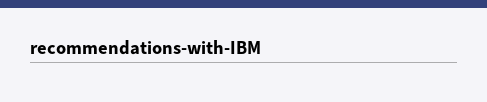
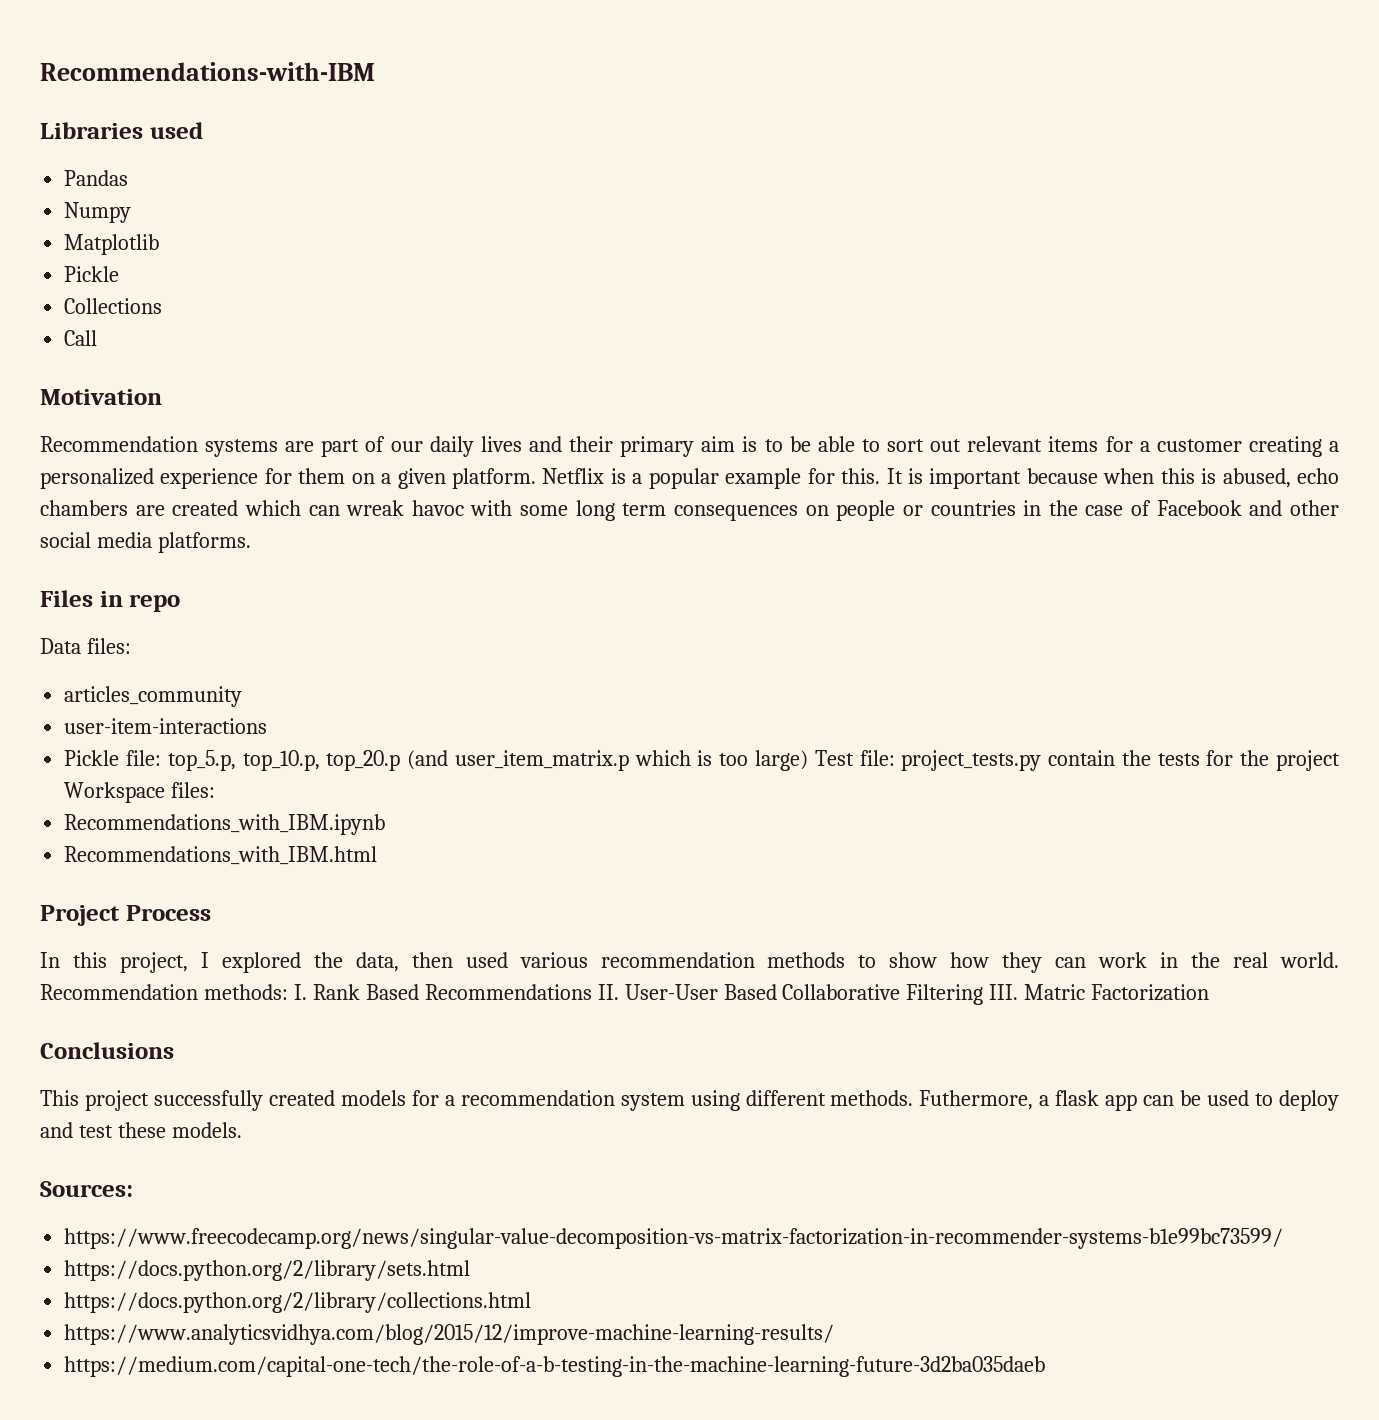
- recommendations-with-IBM
+ Recommendations-with-IBM
+ Libraries used
+ Pandas
+ Numpy
+ Matplotlib
+ Pickle
+ Collections
+ Call
+ Motivation
+ Recommendation systems are part of our daily lives and their primary aim is to be able to sort out relevant items for a customer creating a personalized experience for them on a given platform. Netflix is a popular example for this. It is important because when this is abused, echo chambers are created which can wreak havoc with some long term consequences on people or countries in the case of Facebook and other social media platforms.
+ Files in repo
+ Data files:
+ articles_community
+ user-item-interactions
+ Pickle file: top_5.p, top_10.p, top_20.p (and user_item_matrix.p which is too large) Test file: project_tests.py contain the tests for the project Workspace files:
+ Recommendations_with_IBM.ipynb
+ Recommendations_with_IBM.html
+ Project Process
+ In this project, I explored the data, then used various recommendation methods to show how they can work in the real world. Recommendation methods: I. Rank Based Recommendations II. User-User Based Collaborative Filtering III. Matric Factorization
+ Conclusions
+ This project successfully created models for a recommendation system using different methods. Futhermore, a flask app can be used to deploy and test these models.
+ Sources:
+ https://www.freecodecamp.org/news/singular-value-decomposition-vs-matrix-factorization-in-recommender-systems-b1e99bc73599/
+ https://docs.python.org/2/library/sets.html
+ https://docs.python.org/2/library/collections.html
+ https://www.analyticsvidhya.com/blog/2015/12/improve-machine-learning-results/
+ https://medium.com/capital-one-tech/the-role-of-a-b-testing-in-the-machine-learning-future-3d2ba035daeb

